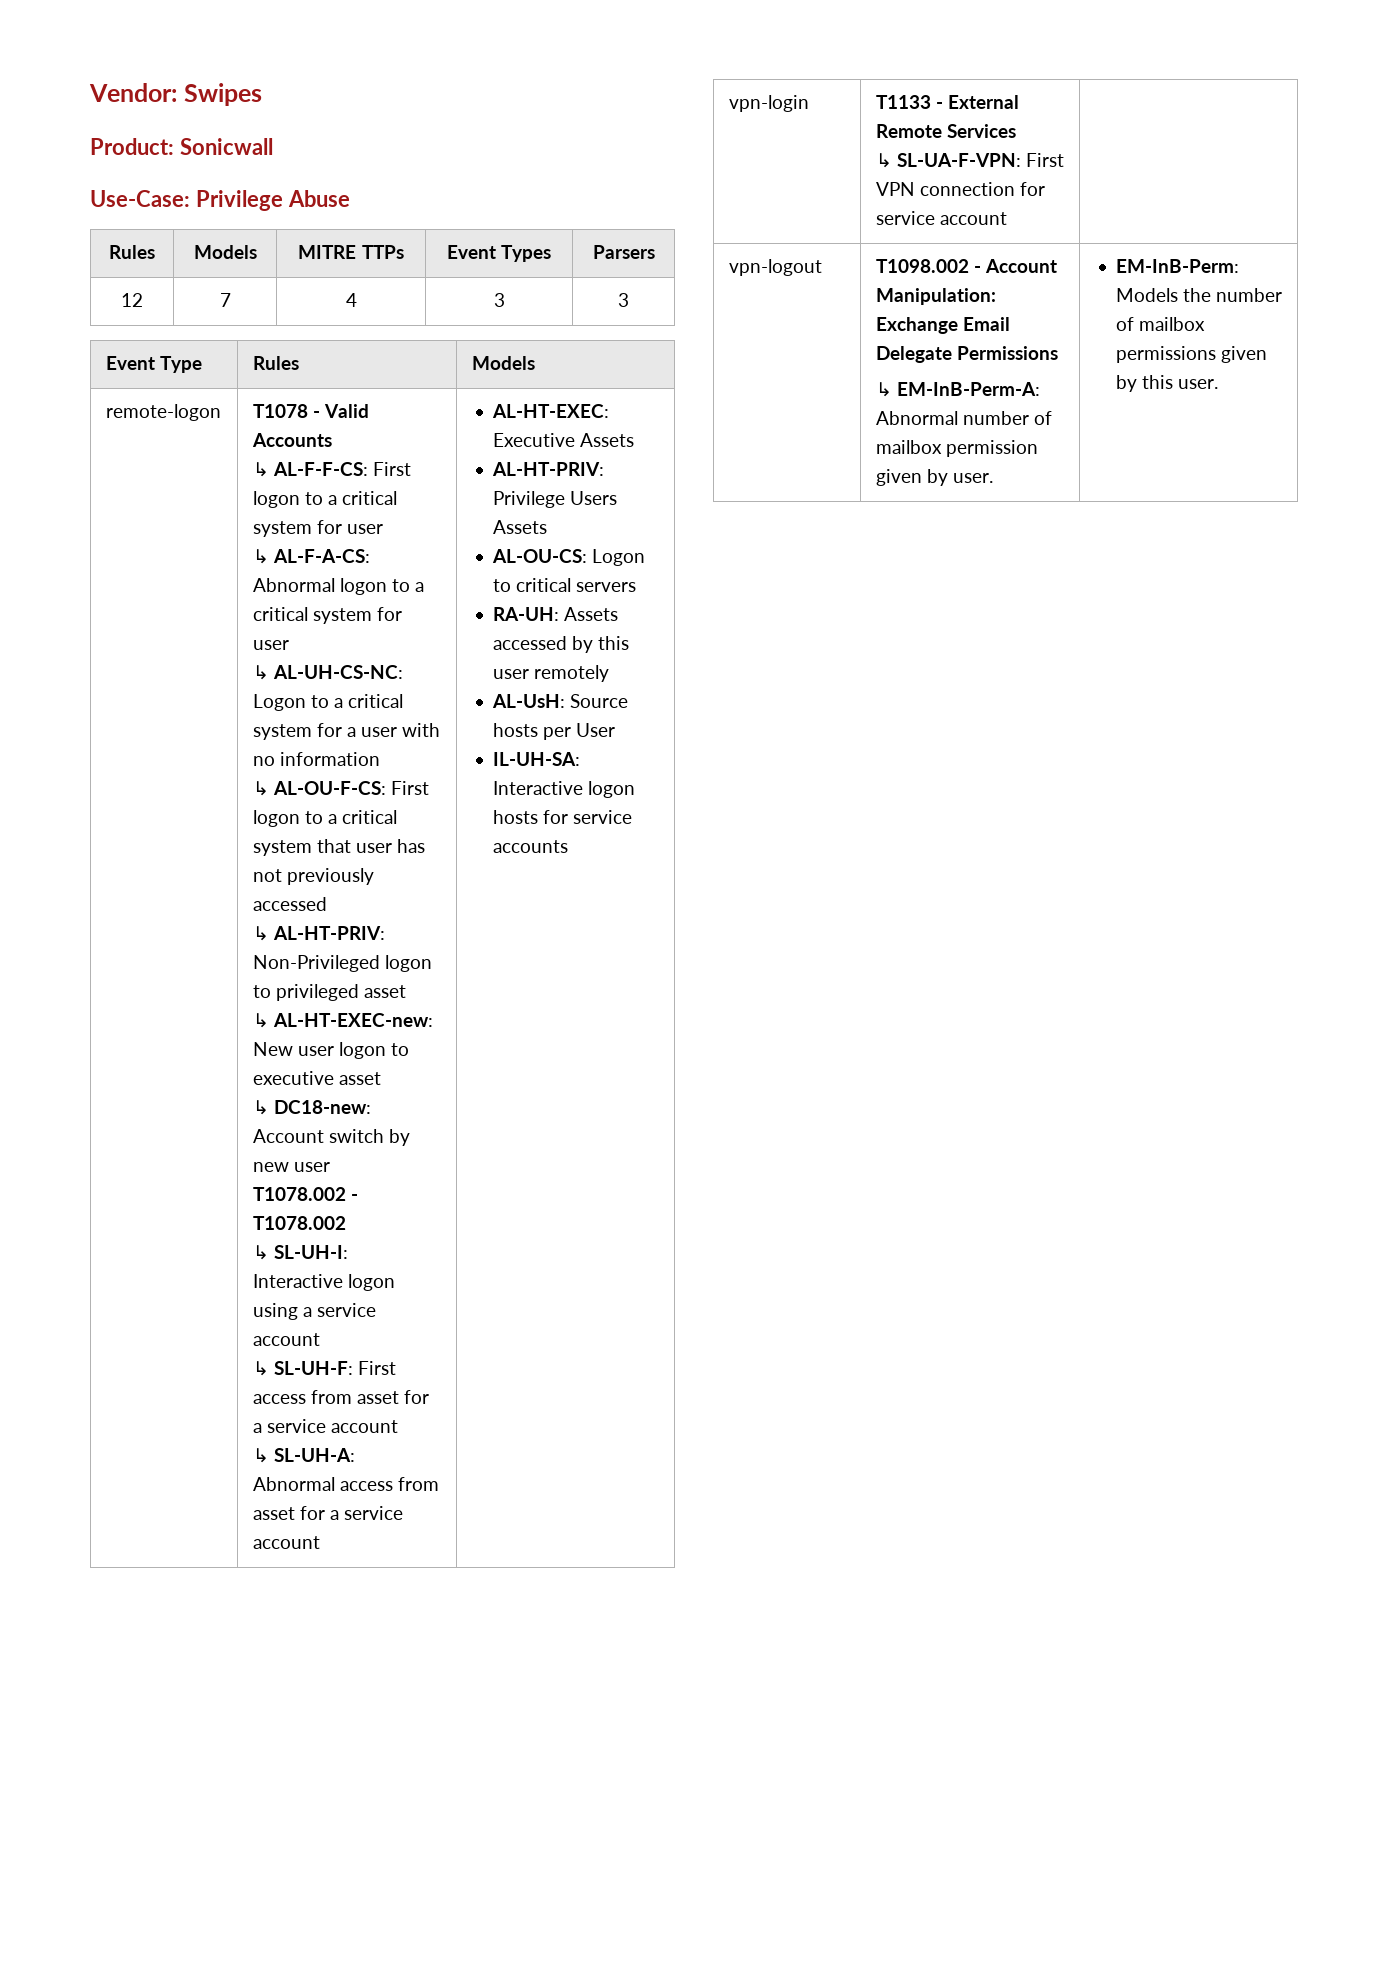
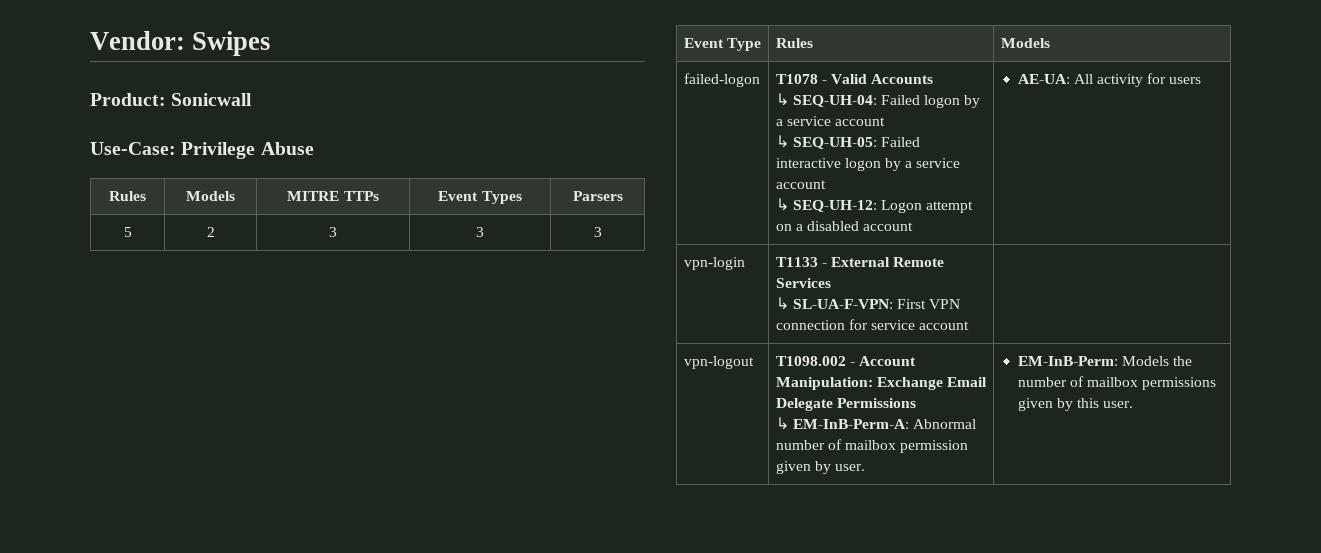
- 12 | 7 | 4 | 3 | 3
+ 5 | 2 | 3 | 3 | 3
- remote-logon
+ failed-logon
- ↳ AL-F-F-CS: First logon to a critical system for user
- ↳ AL-F-A-CS: Abnormal logon to a critical system for user
- ↳ AL-UH-CS-NC: Logon to a critical system for a user with no information
- ↳ AL-OU-F-CS: First logon to a critical system that user has not previously accessed
- ↳ AL-HT-PRIV: Non-Privileged logon to privileged asset
- ↳ AL-HT-EXEC-new: New user logon to executive asset
- ↳ DC18-new: Account switch by new user
- T1078.002 - T1078.002
- ↳ SL-UH-I: Interactive logon using a service account
- ↳ SL-UH-F: First access from asset for a service account
- ↳ SL-UH-A: Abnormal access from asset for a service account | AL-HT-EXEC: Executive Assets
- AL-HT-PRIV: Privilege Users Assets
- AL-OU-CS: Logon to critical servers
- RA-UH: Assets accessed by this user remotely
- AL-UsH: Source hosts per User
- IL-UH-SA: Interactive logon hosts for service accounts
+ ↳ SEQ-UH-04: Failed logon by a service account
+ ↳ SEQ-UH-05: Failed interactive logon by a service account
+ ↳ SEQ-UH-12: Logon attempt on a disabled account | AE-UA: All activity for users

